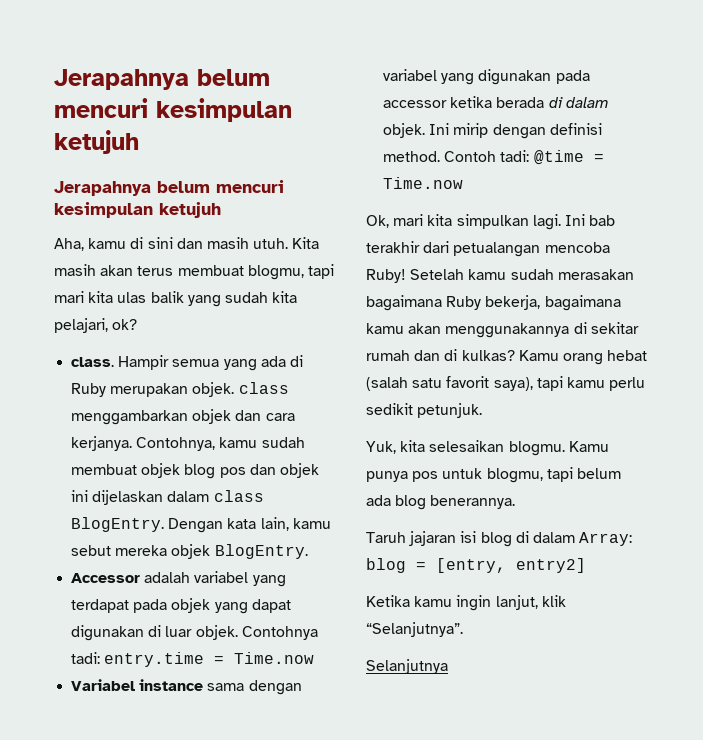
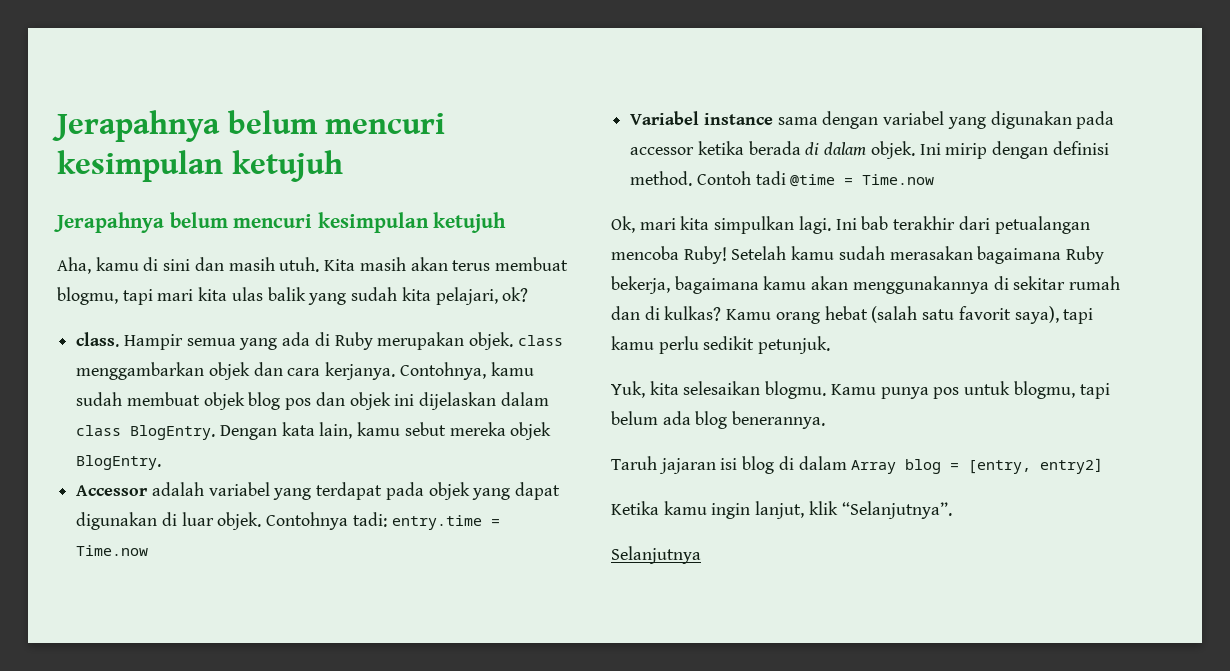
- Contoh tadi: @time = Time.now
+ Contoh tadi @time = Time.now
- Taruh jajaran isi blog di dalam Array: blog = [entry, entry2]
+ Taruh jajaran isi blog di dalam Array blog = [entry, entry2]

